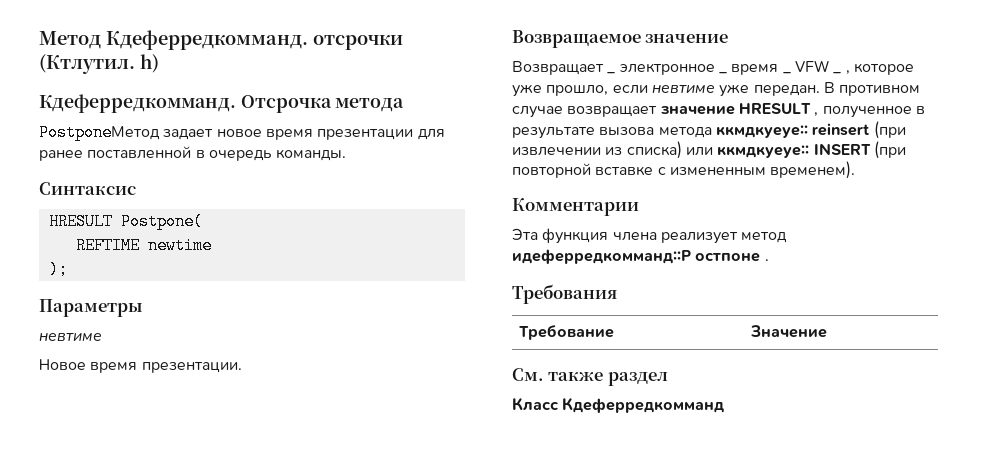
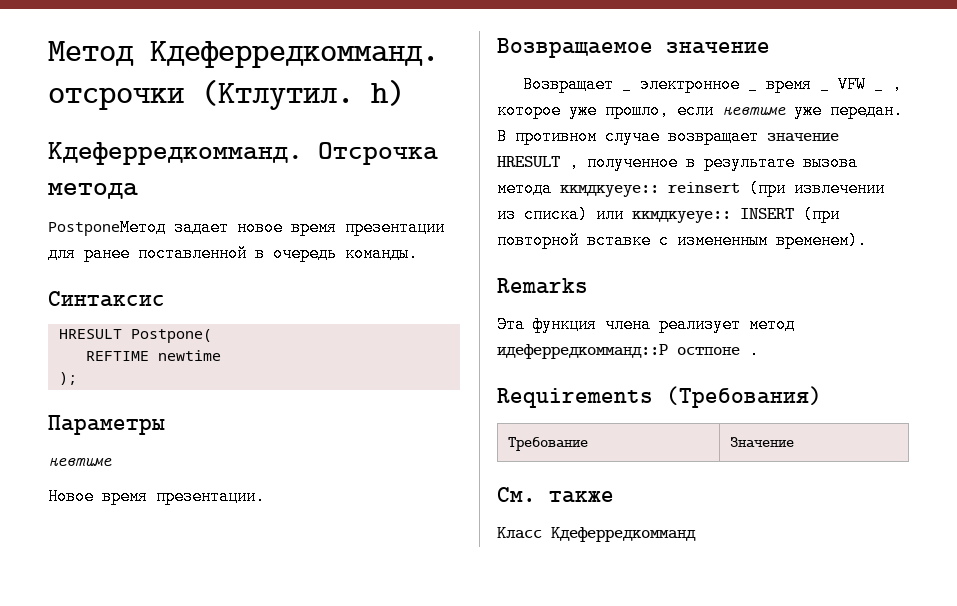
- Комментарии
+ Remarks
- Требования
+ Requirements (Требования)
- См. также раздел
+ См. также

